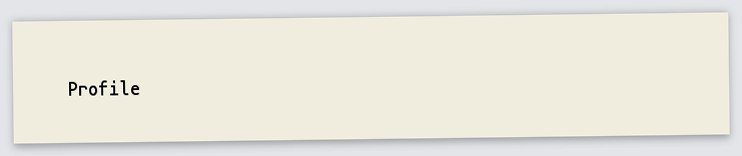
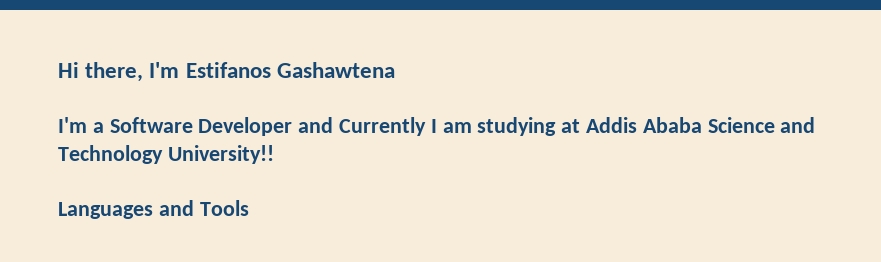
- Profile
+ Hi there, I'm Estifanos Gashawtena
+ I'm a Software Developer and Currently I am studying at Addis Ababa Science and Technology University!!
+ Languages and Tools

